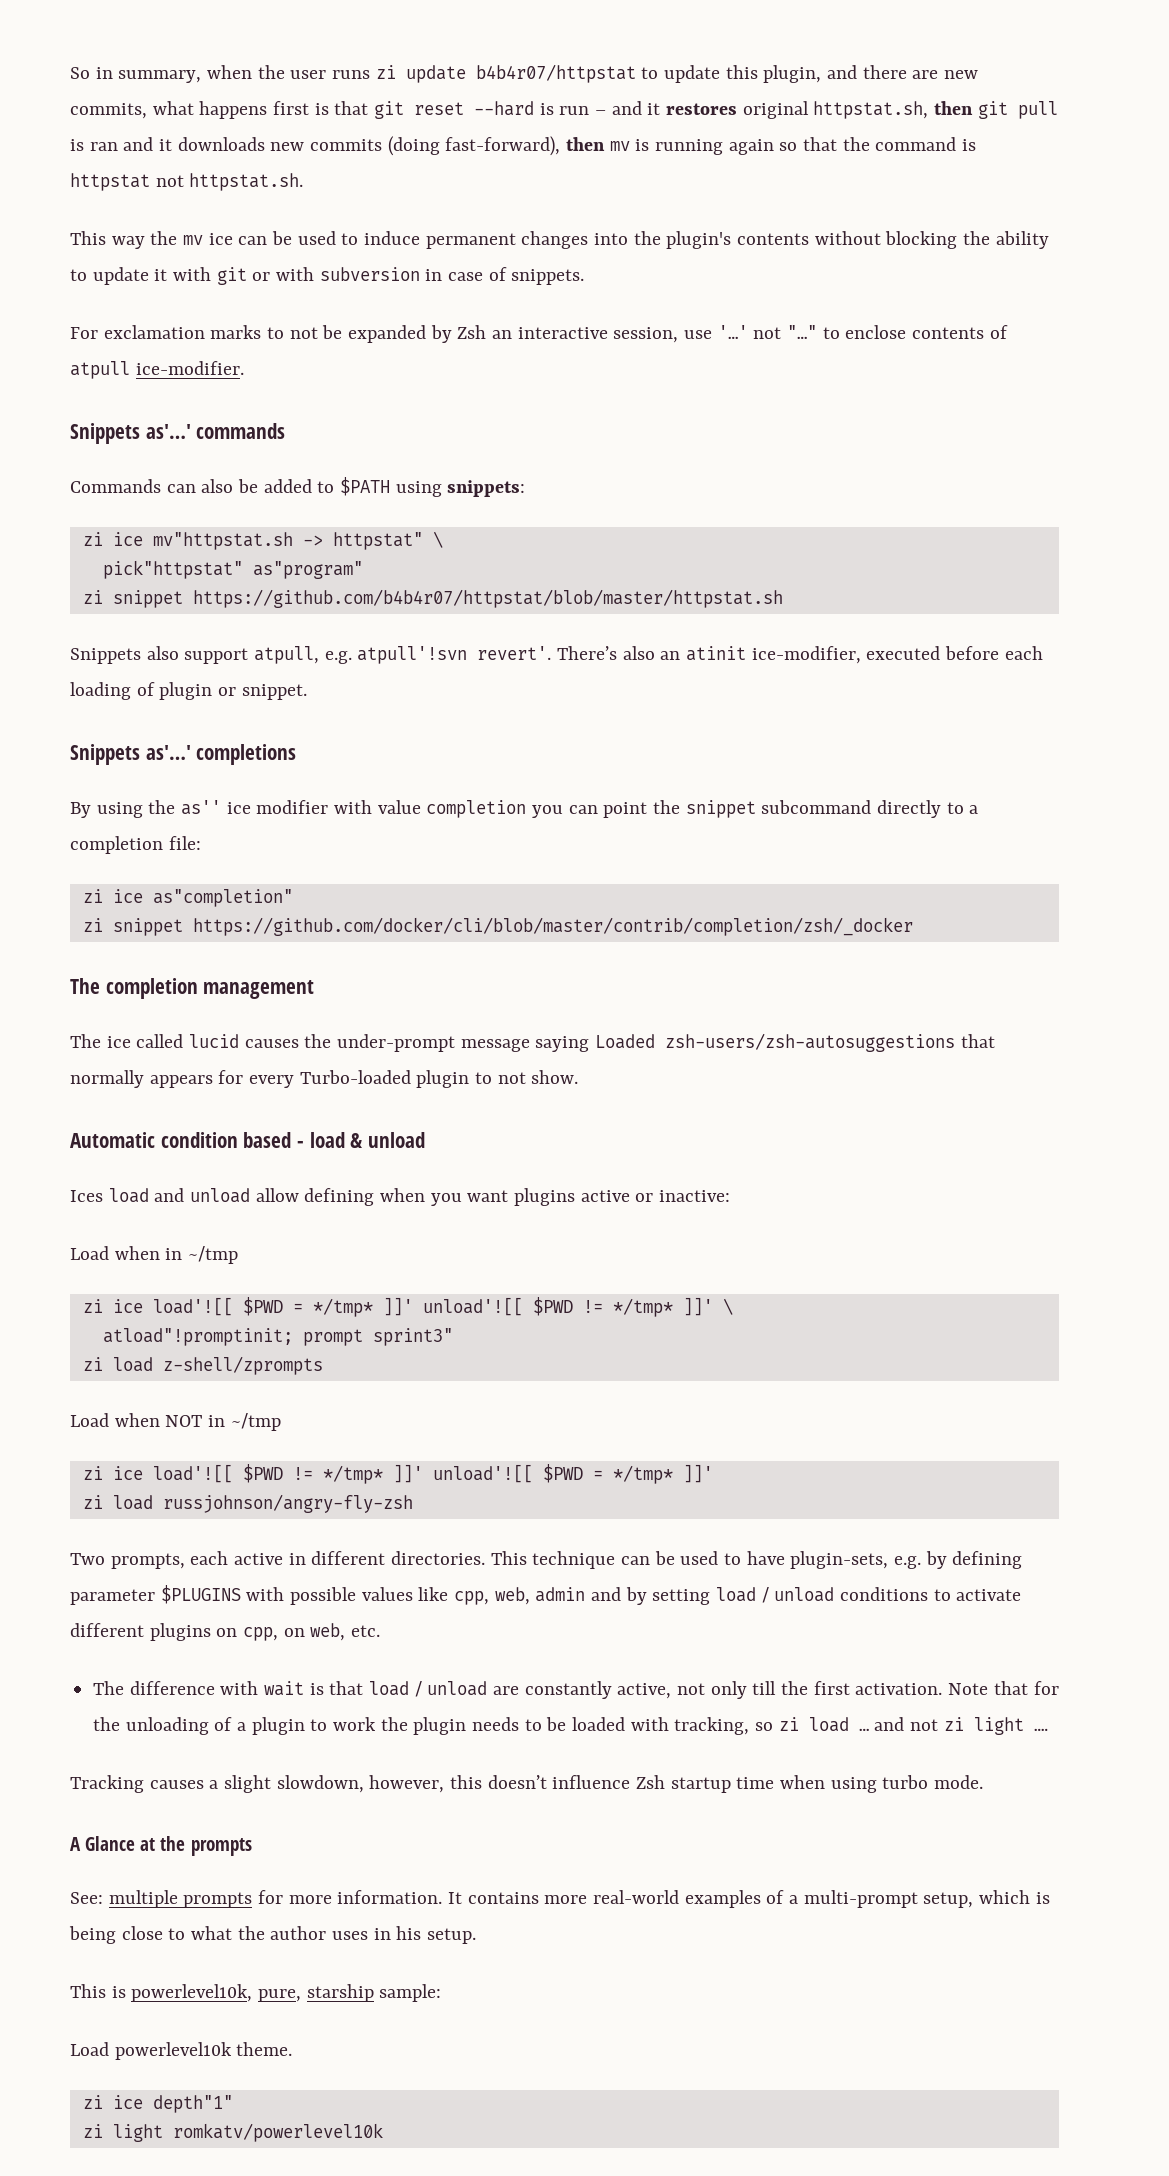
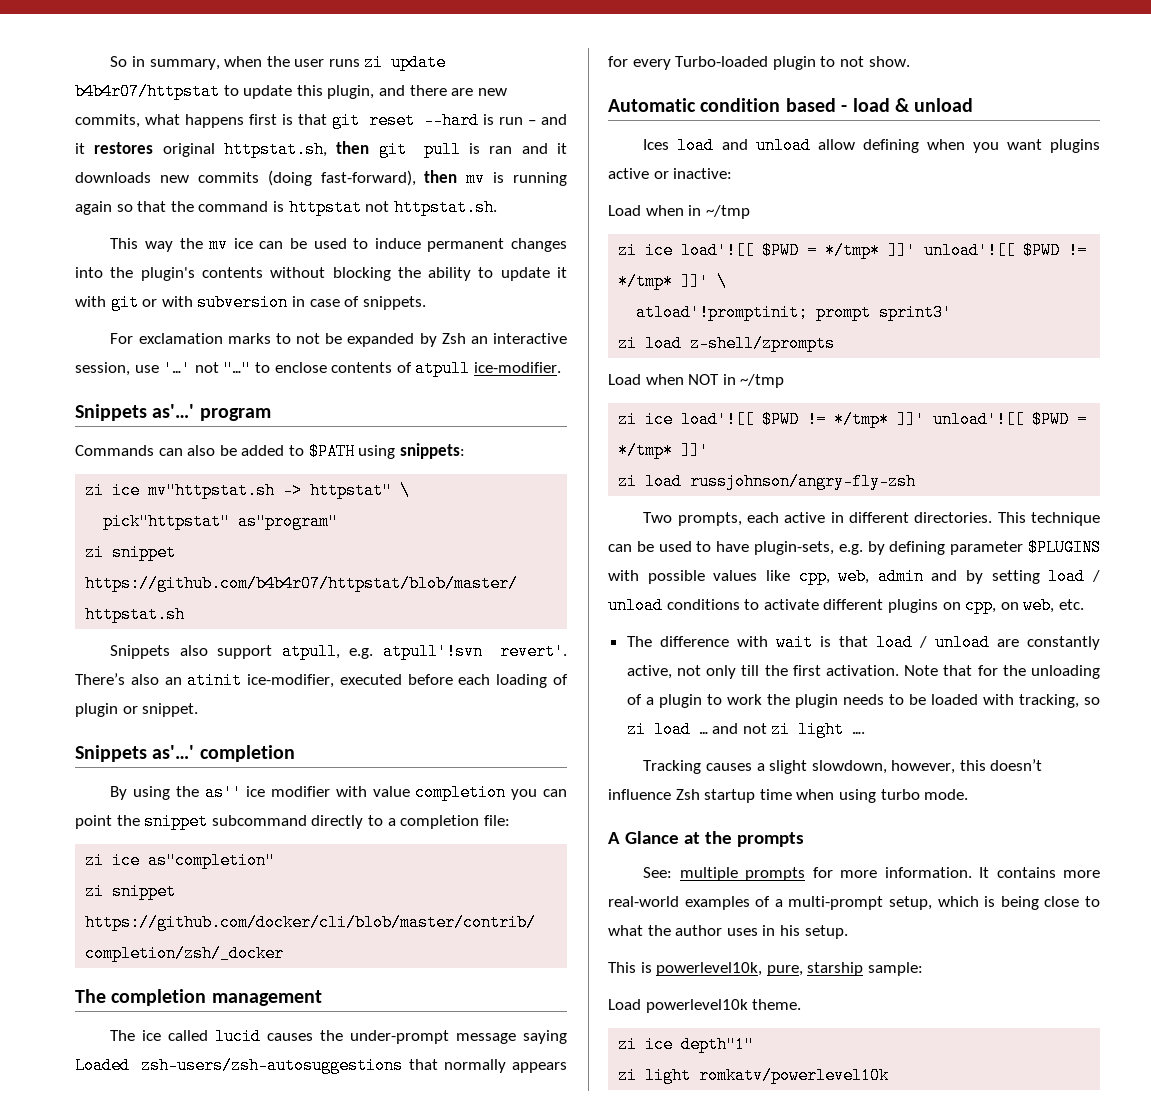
- Snippets as'…' commands
+ Snippets as'…' program
- Snippets as'…' completions
+ Snippets as'…' completion
- atload"!promptinit; prompt sprint3"
+ atload'!promptinit; prompt sprint3'

